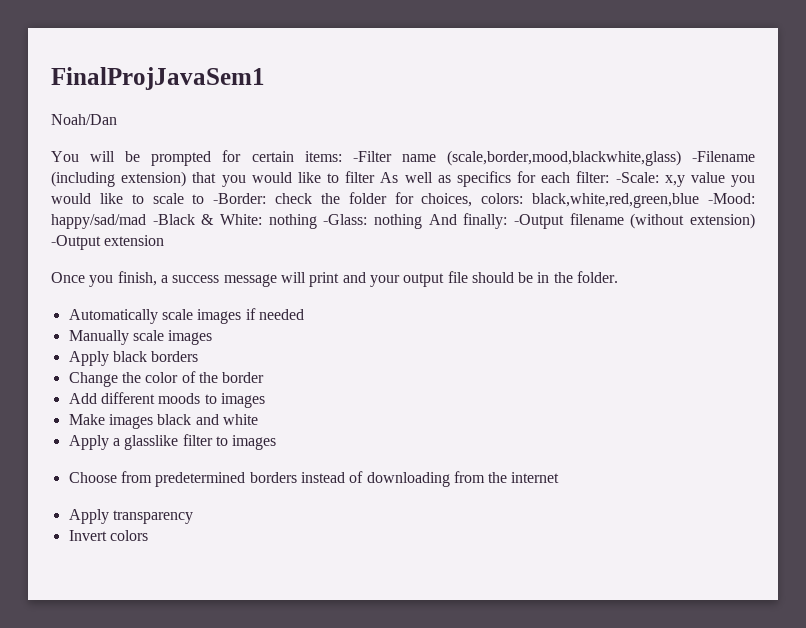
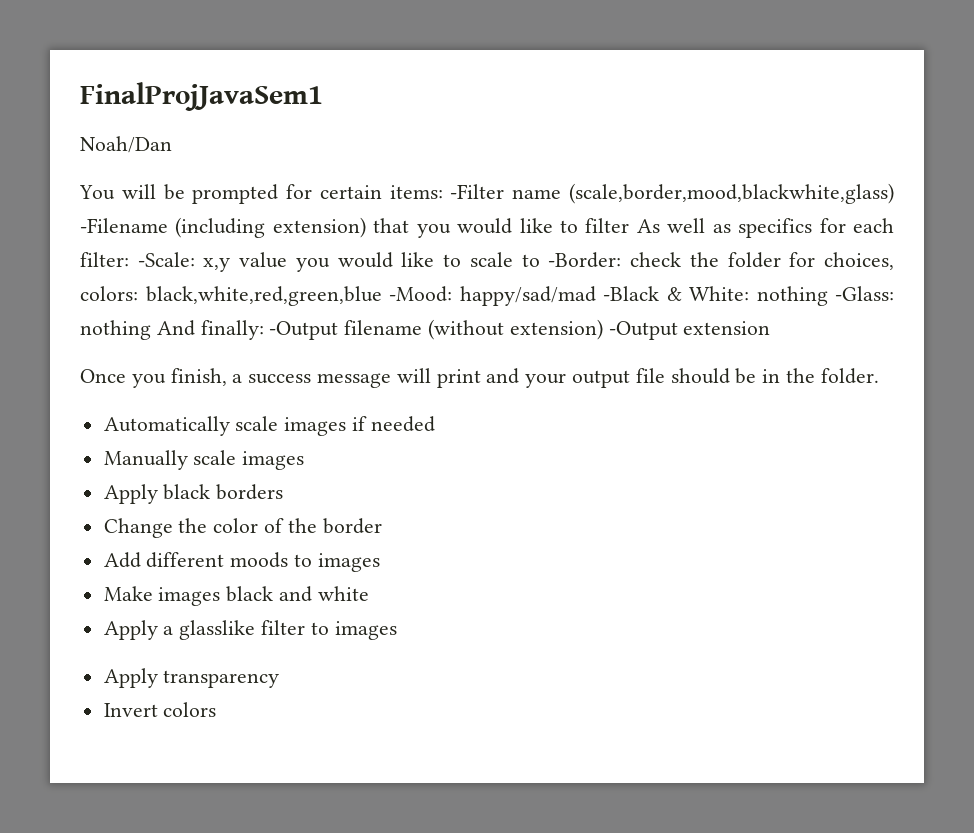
- Choose from predetermined borders instead of downloading from the internet

